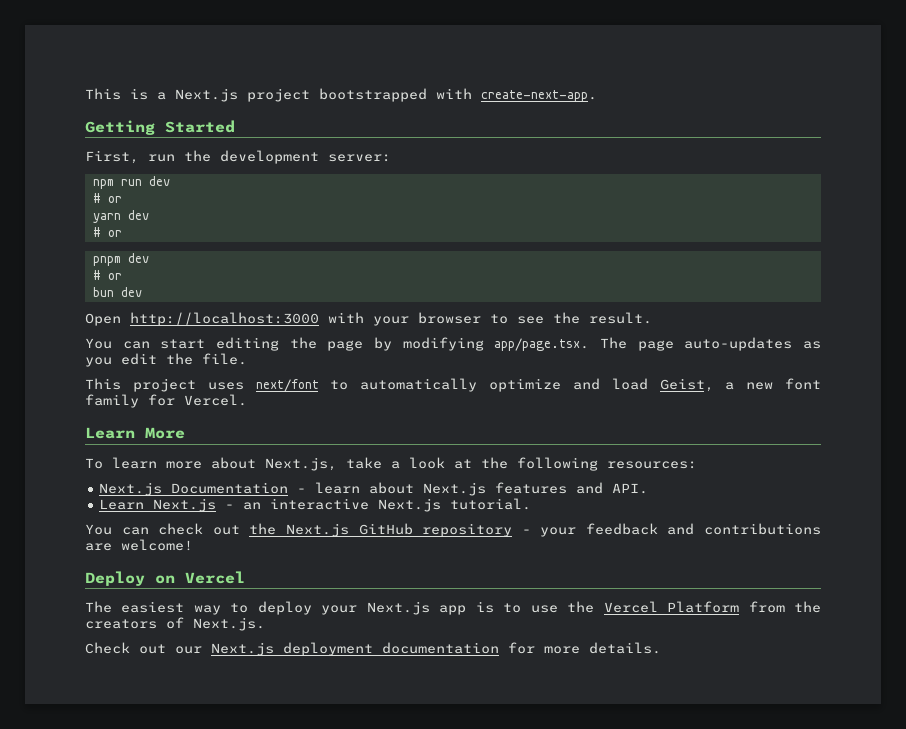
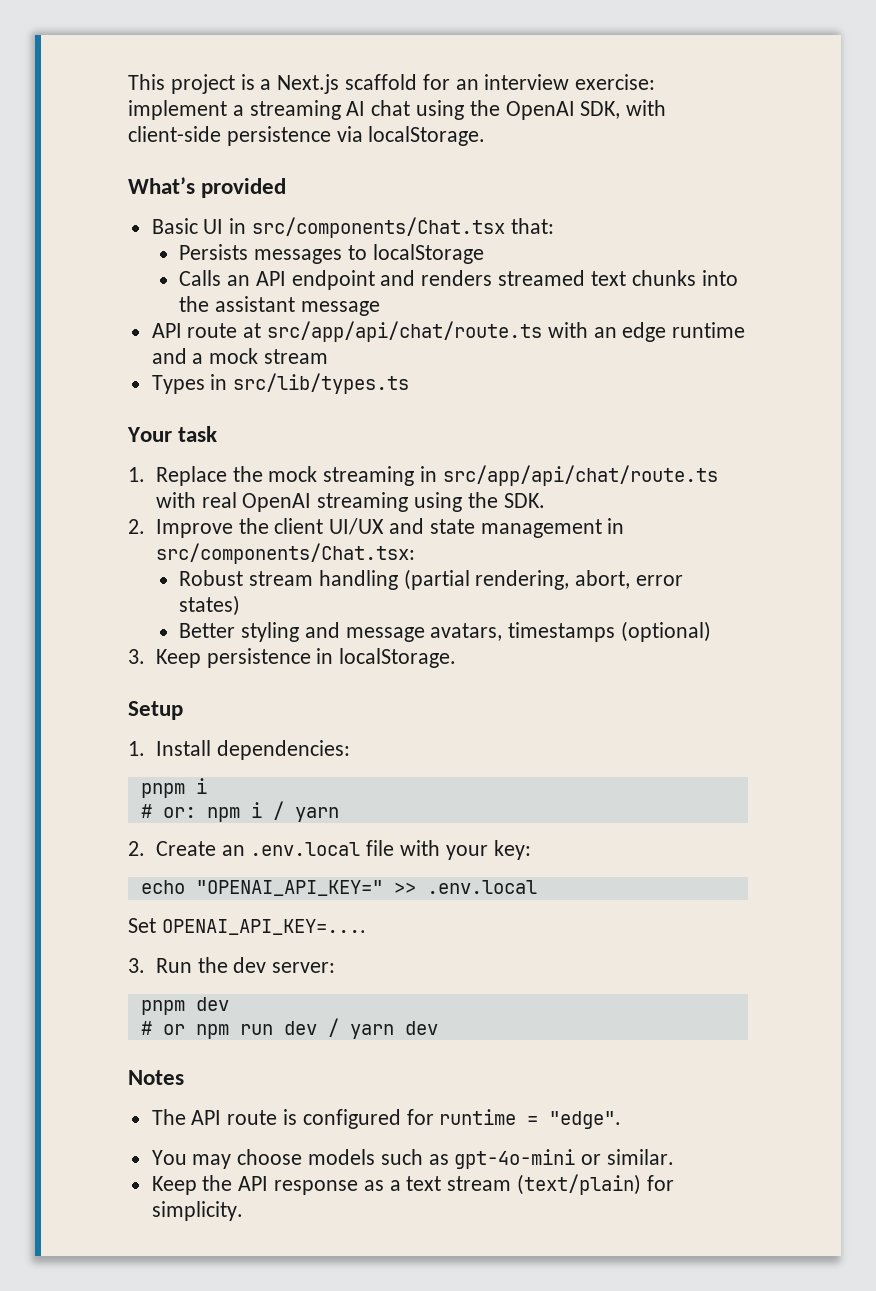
- This is a Next.js project bootstrapped with create-next-app.
- Getting Started
- First, run the development server:
- npm run dev
- # or
- yarn dev
- # or
+ This project is a Next.js scaffold for an interview exercise: implement a streaming AI chat using the OpenAI SDK, with client-side persistence via localStorage.
+ What’s provided
+ Basic UI in src/components/Chat.tsx that:
+ Persists messages to localStorage
+ Calls an API endpoint and renders streamed text chunks into the assistant message
+ API route at src/app/api/chat/route.ts with an edge runtime and a mock stream
+ Types in src/lib/types.ts
+ Your task
+ 1. Replace the mock streaming in src/app/api/chat/route.ts with real OpenAI streaming using the SDK.
+ 2. Improve the client UI/UX and state management in src/components/Chat.tsx:
+ Robust stream handling (partial rendering, abort, error states)
+ Better styling and message avatars, timestamps (optional)
+ 3. Keep persistence in localStorage.
+ Setup
+ 1. Install dependencies:
+ pnpm i
+ # or: npm i / yarn
+ 2. Create an .env.local file with your key:
+ echo "OPENAI_API_KEY=" >> .env.local
+ Set OPENAI_API_KEY=....
+ 3. Run the dev server:
  pnpm dev
- # or
- bun dev
- Open http://localhost:3000 with your browser to see the result.
- You can start editing the page by modifying app/page.tsx. The page auto-updates as you edit the file.
- This project uses next/font to automatically optimize and load Geist, a new font family for Vercel.
- Learn More
- To learn more about Next.js, take a look at the following resources:
- Next.js Documentation - learn about Next.js features and API.
- Learn Next.js - an interactive Next.js tutorial.
- You can check out the Next.js GitHub repository - your feedback and contributions are welcome!
- Deploy on Vercel
- The easiest way to deploy your Next.js app is to use the Vercel Platform from the creators of Next.js.
- Check out our Next.js deployment documentation for more details.
+ # or npm run dev / yarn dev
+ Notes
+ The API route is configured for runtime = "edge".
+ You may choose models such as gpt-4o-mini or similar.
+ Keep the API response as a text stream (text/plain) for simplicity.

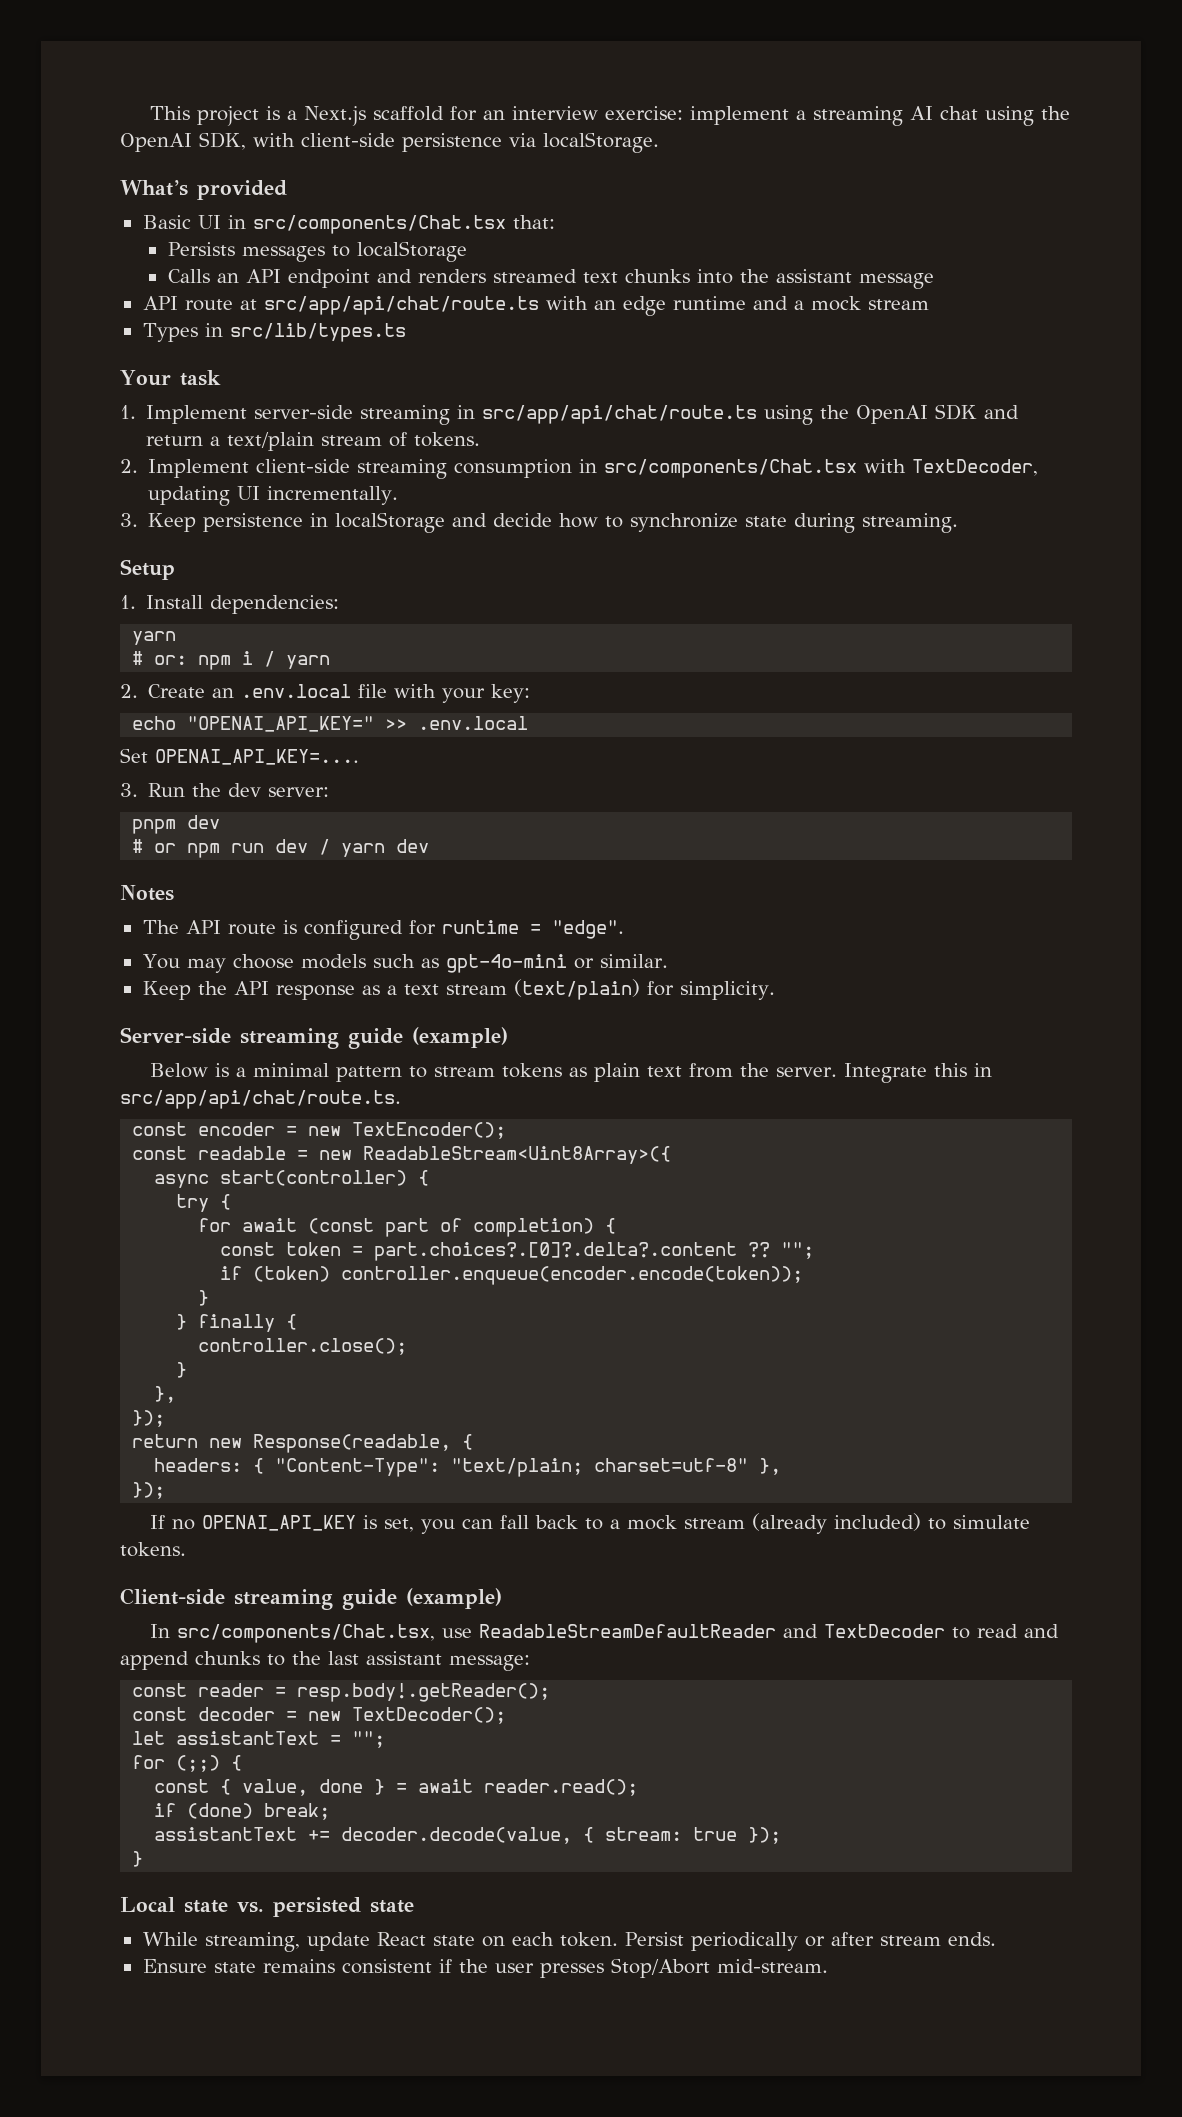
- 1. Replace the mock streaming in src/app/api/chat/route.ts with real OpenAI streaming using the SDK.
- 2. Improve the client UI/UX and state management in src/components/Chat.tsx:
- Robust stream handling (partial rendering, abort, error states)
- Better styling and message avatars, timestamps (optional)
- 3. Keep persistence in localStorage.
+ 1. Implement server-side streaming in src/app/api/chat/route.ts using the OpenAI SDK and return a text/plain stream of tokens.
+ 2. Implement client-side streaming consumption in src/components/Chat.tsx with TextDecoder, updating UI incrementally.
+ 3. Keep persistence in localStorage and decide how to synchronize state during streaming.
  1. Install dependencies:
- pnpm i
+ yarn
+ Server-side streaming guide (example)
+ Below is a minimal pattern to stream tokens as plain text from the server. Integrate this in src/app/api/chat/route.ts.
+ const encoder = new TextEncoder();
+ const readable = new ReadableStream<Uint8Array>({
+ async start(controller) {
+ try {
+ for await (const part of completion) {
+ const token = part.choices?.[0]?.delta?.content ?? "";
+ if (token) controller.enqueue(encoder.encode(token));
+ }
+ } finally {
+ controller.close();
+ }
+ },
+ });
+ return new Response(readable, {
+ headers: { "Content-Type": "text/plain; charset=utf-8" },
+ });
+ If no OPENAI_API_KEY is set, you can fall back to a mock stream (already included) to simulate tokens.
+ Client-side streaming guide (example)
+ In src/components/Chat.tsx, use ReadableStreamDefaultReader and TextDecoder to read and append chunks to the last assistant message:
+ const reader = resp.body!.getReader();
+ const decoder = new TextDecoder();
+ let assistantText = "";
+ for (;;) {
+ const { value, done } = await reader.read();
+ if (done) break;
+ assistantText += decoder.decode(value, { stream: true });
+ }
+ Local state vs. persisted state
+ While streaming, update React state on each token. Persist periodically or after stream ends.
+ Ensure state remains consistent if the user presses Stop/Abort mid-stream.

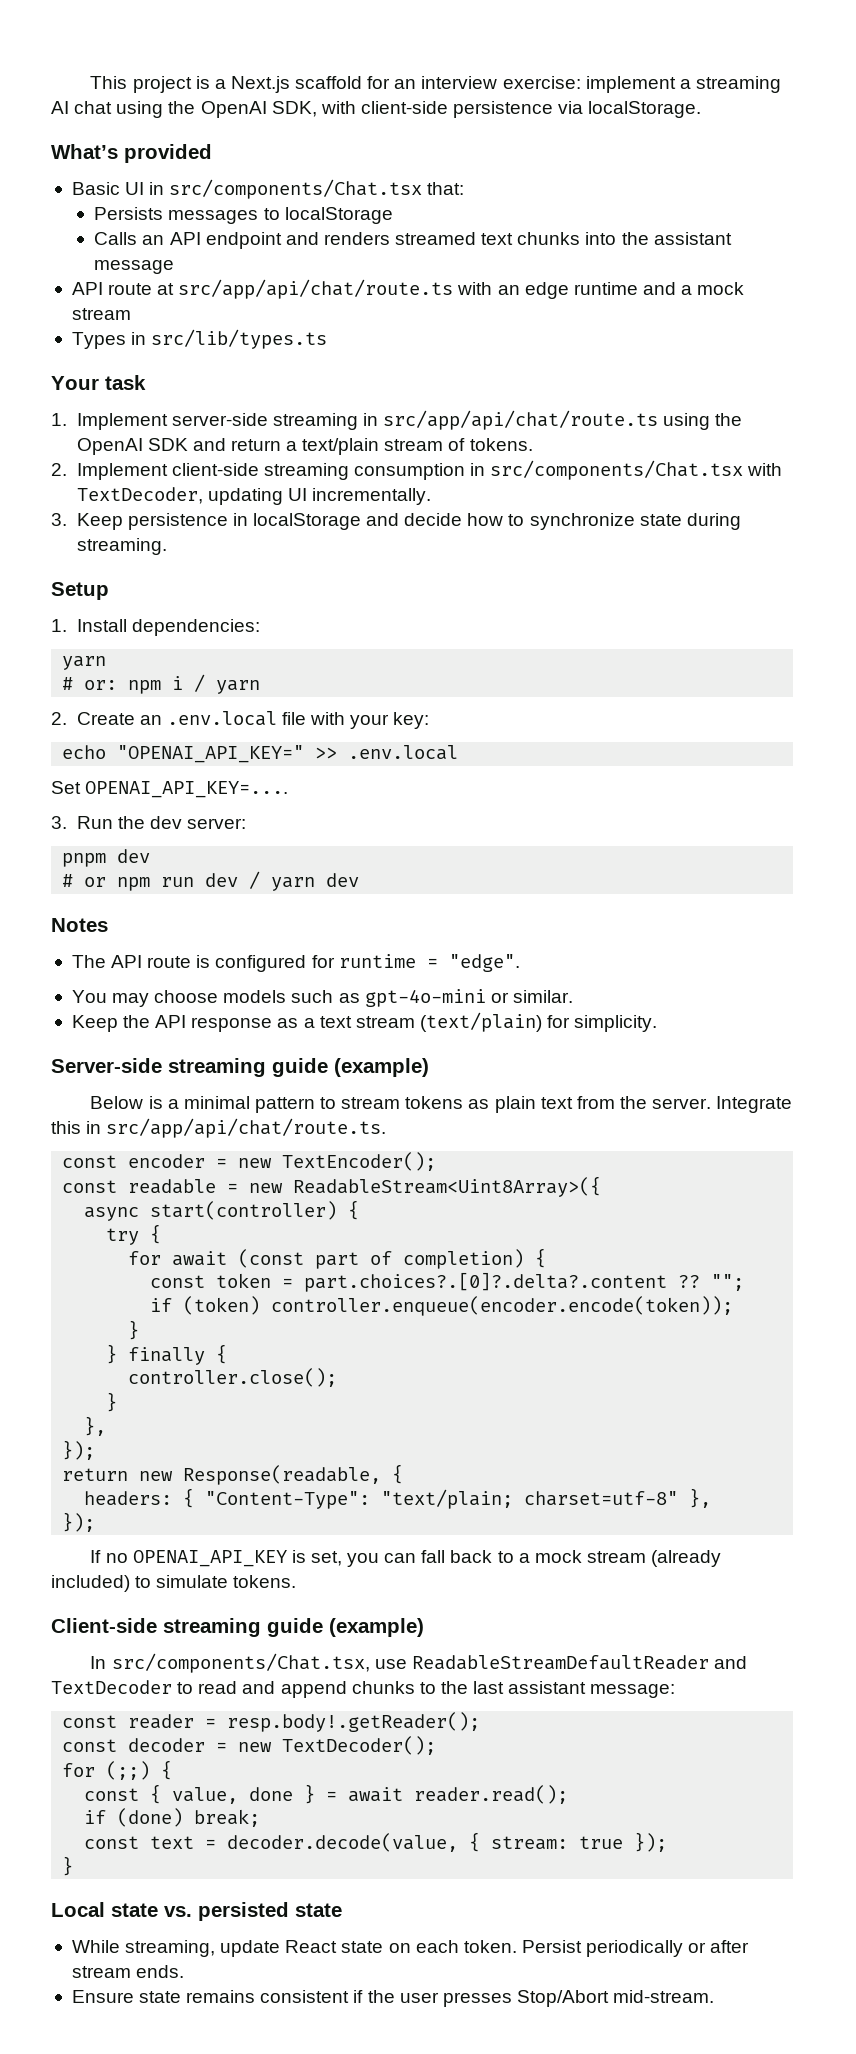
- let assistantText = "";
- assistantText += decoder.decode(value, { stream: true });
+ const text = decoder.decode(value, { stream: true });

